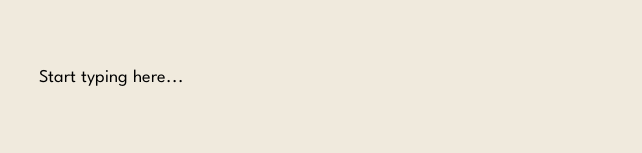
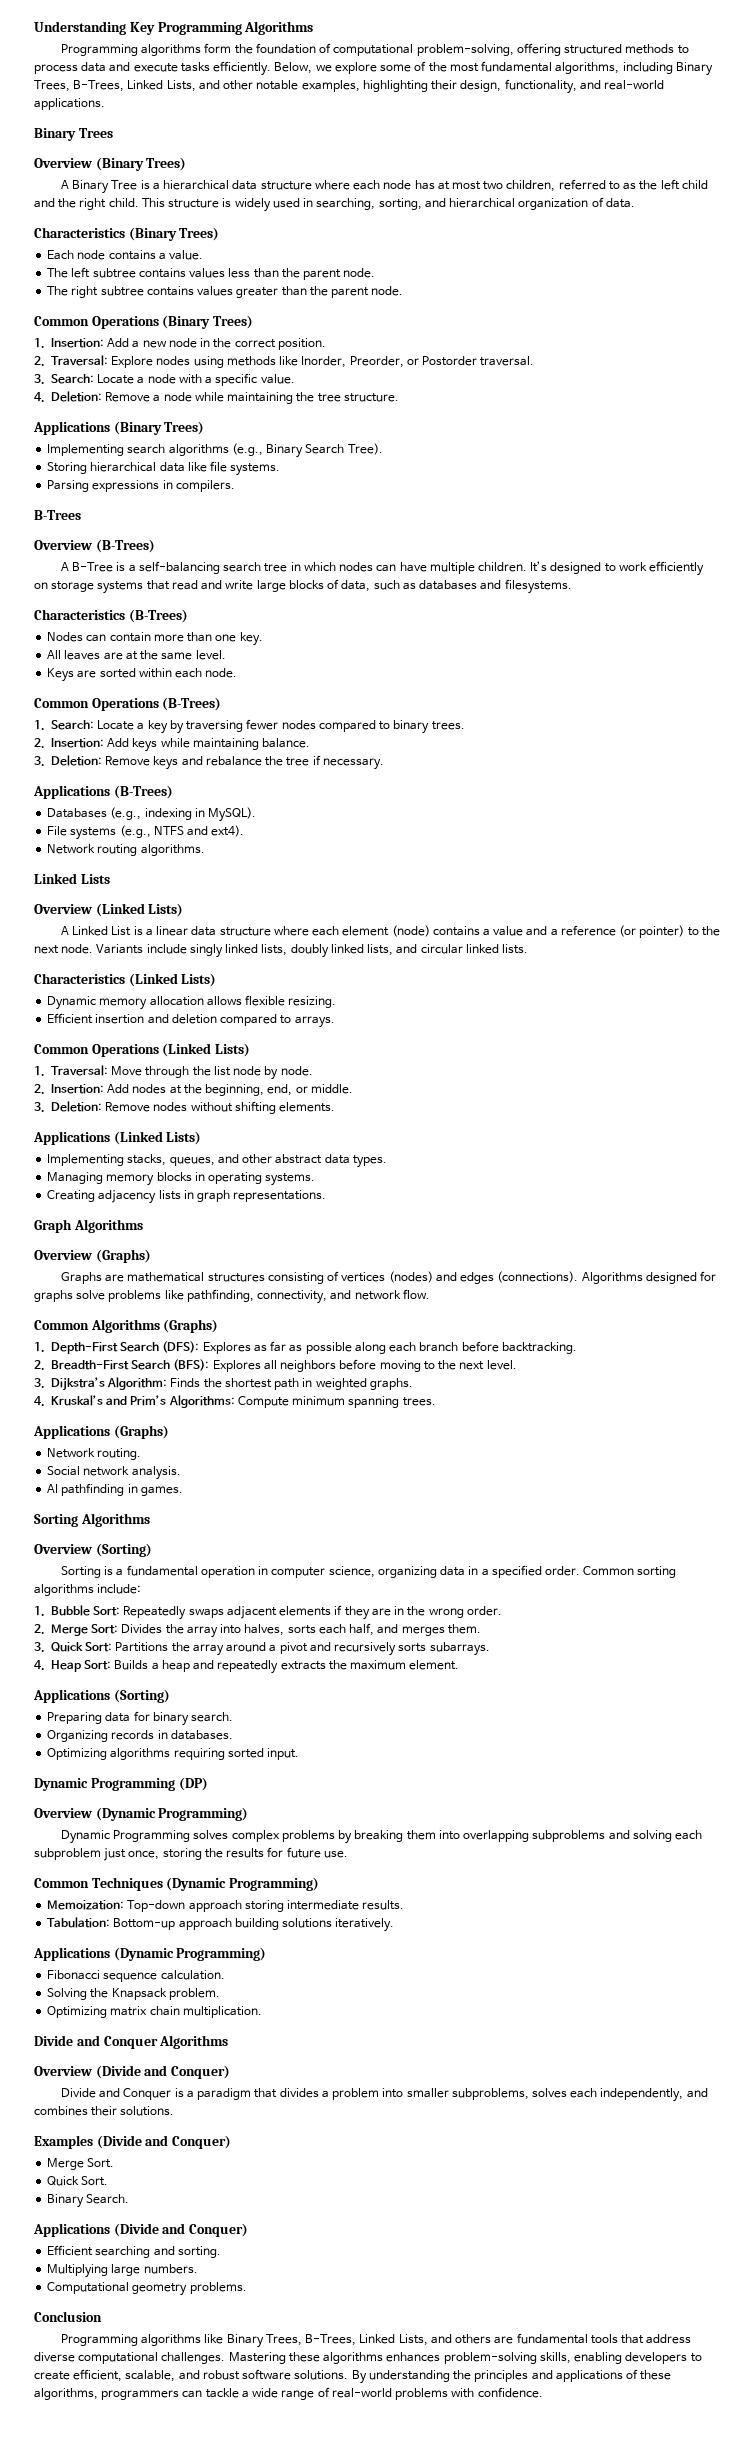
- Start typing here...
+ Understanding Key Programming Algorithms
+ Programming algorithms form the foundation of computational problem-solving, offering structured methods to process data and execute tasks efficiently. Below, we explore some of the most fundamental algorithms, including Binary Trees, B-Trees, Linked Lists, and other notable examples, highlighting their design, functionality, and real-world applications.
+ Binary Trees
+ Overview (Binary Trees)
+ A Binary Tree is a hierarchical data structure where each node has at most two children, referred to as the left child and the right child. This structure is widely used in searching, sorting, and hierarchical organization of data.
+ Characteristics (Binary Trees)
+ Each node contains a value.
+ The left subtree contains values less than the parent node.
+ The right subtree contains values greater than the parent node.
+ Common Operations (Binary Trees)
+ 1. Insertion: Add a new node in the correct position.
+ 2. Traversal: Explore nodes using methods like Inorder, Preorder, or Postorder traversal.
+ 3. Search: Locate a node with a specific value.
+ 4. Deletion: Remove a node while maintaining the tree structure.
+ Applications (Binary Trees)
+ Implementing search algorithms (e.g., Binary Search Tree).
+ Storing hierarchical data like file systems.
+ Parsing expressions in compilers.
+ B-Trees
+ Overview (B-Trees)
+ A B-Tree is a self-balancing search tree in which nodes can have multiple children. It’s designed to work efficiently on storage systems that read and write large blocks of data, such as databases and filesystems.
+ Characteristics (B-Trees)
+ Nodes can contain more than one key.
+ All leaves are at the same level.
+ Keys are sorted within each node.
+ Common Operations (B-Trees)
+ 1. Search: Locate a key by traversing fewer nodes compared to binary trees.
+ 2. Insertion: Add keys while maintaining balance.
+ 3. Deletion: Remove keys and rebalance the tree if necessary.
+ Applications (B-Trees)
+ Databases (e.g., indexing in MySQL).
+ File systems (e.g., NTFS and ext4).
+ Network routing algorithms.
+ Linked Lists
+ Overview (Linked Lists)
+ A Linked List is a linear data structure where each element (node) contains a value and a reference (or pointer) to the next node. Variants include singly linked lists, doubly linked lists, and circular linked lists.
+ Characteristics (Linked Lists)
+ Dynamic memory allocation allows flexible resizing.
+ Efficient insertion and deletion compared to arrays.
+ Common Operations (Linked Lists)
+ 1. Traversal: Move through the list node by node.
+ 2. Insertion: Add nodes at the beginning, end, or middle.
+ 3. Deletion: Remove nodes without shifting elements.
+ Applications (Linked Lists)
+ Implementing stacks, queues, and other abstract data types.
+ Managing memory blocks in operating systems.
+ Creating adjacency lists in graph representations.
+ Graph Algorithms
+ Overview (Graphs)
+ Graphs are mathematical structures consisting of vertices (nodes) and edges (connections). Algorithms designed for graphs solve problems like pathfinding, connectivity, and network flow.
+ Common Algorithms (Graphs)
+ 1. Depth-First Search (DFS): Explores as far as possible along each branch before backtracking.
+ 2. Breadth-First Search (BFS): Explores all neighbors before moving to the next level.
+ 3. Dijkstra’s Algorithm: Finds the shortest path in weighted graphs.
+ 4. Kruskal’s and Prim’s Algorithms: Compute minimum spanning trees.
+ Applications (Graphs)
+ Network routing.
+ Social network analysis.
+ AI pathfinding in games.
+ Sorting Algorithms
+ Overview (Sorting)
+ Sorting is a fundamental operation in computer science, organizing data in a specified order. Common sorting algorithms include:
+ 1. Bubble Sort: Repeatedly swaps adjacent elements if they are in the wrong order.
+ 2. Merge Sort: Divides the array into halves, sorts each half, and merges them.
+ 3. Quick Sort: Partitions the array around a pivot and recursively sorts subarrays.
+ 4. Heap Sort: Builds a heap and repeatedly extracts the maximum element.
+ Applications (Sorting)
+ Preparing data for binary search.
+ Organizing records in databases.
+ Optimizing algorithms requiring sorted input.
+ Dynamic Programming (DP)
+ Overview (Dynamic Programming)
+ Dynamic Programming solves complex problems by breaking them into overlapping subproblems and solving each subproblem just once, storing the results for future use.
+ Common Techniques (Dynamic Programming)
+ Memoization: Top-down approach storing intermediate results.
+ Tabulation: Bottom-up approach building solutions iteratively.
+ Applications (Dynamic Programming)
+ Fibonacci sequence calculation.
+ Solving the Knapsack problem.
+ Optimizing matrix chain multiplication.
+ Divide and Conquer Algorithms
+ Overview (Divide and Conquer)
+ Divide and Conquer is a paradigm that divides a problem into smaller subproblems, solves each independently, and combines their solutions.
+ Examples (Divide and Conquer)
+ Merge Sort.
+ Quick Sort.
+ Binary Search.
+ Applications (Divide and Conquer)
+ Efficient searching and sorting.
+ Multiplying large numbers.
+ Computational geometry problems.
+ Conclusion
+ Programming algorithms like Binary Trees, B-Trees, Linked Lists, and others are fundamental tools that address diverse computational challenges. Mastering these algorithms enhances problem-solving skills, enabling developers to create efficient, scalable, and robust software solutions. By understanding the principles and applications of these algorithms, programmers can tackle a wide range of real-world problems with confidence.

